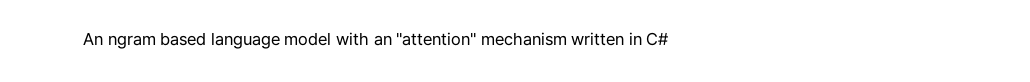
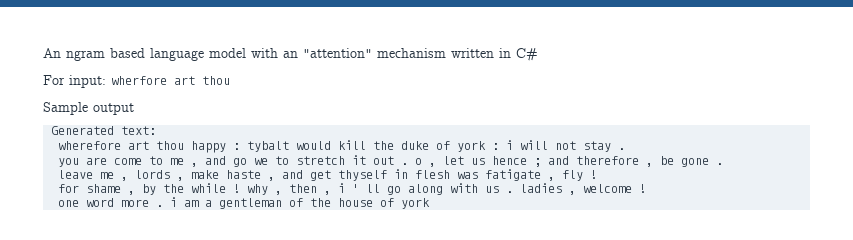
+ For input: wherfore art thou
+ Sample output
+ Generated text:
+ wherefore art thou happy : tybalt would kill the duke of york : i will not stay .
+ you are come to me , and go we to stretch it out . o , let us hence ; and therefore , be gone .
+ leave me , lords , make haste , and get thyself in flesh was fatigate , fly !
+ for shame , by the while ! why , then , i ' ll go along with us . ladies , welcome !
+ one word more . i am a gentleman of the house of york

